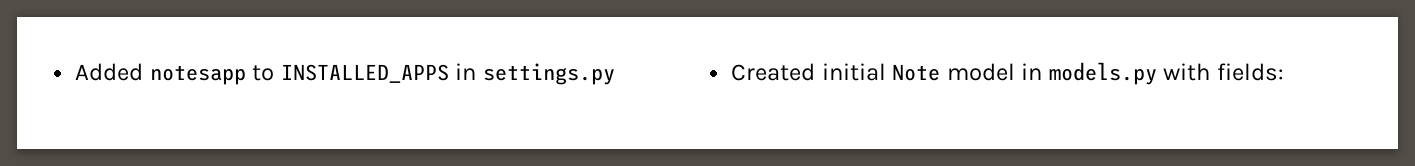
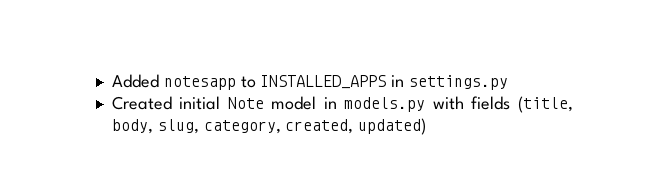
- Created initial Note model in models.py with fields:
+ Created initial Note model in models.py with fields (title, body, slug, category, created, updated)

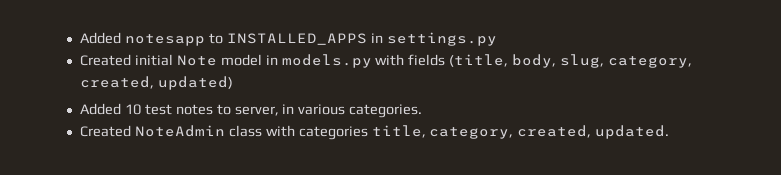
+ Added 10 test notes to server, in various categories.
+ Created NoteAdmin class with categories title, category, created, updated.

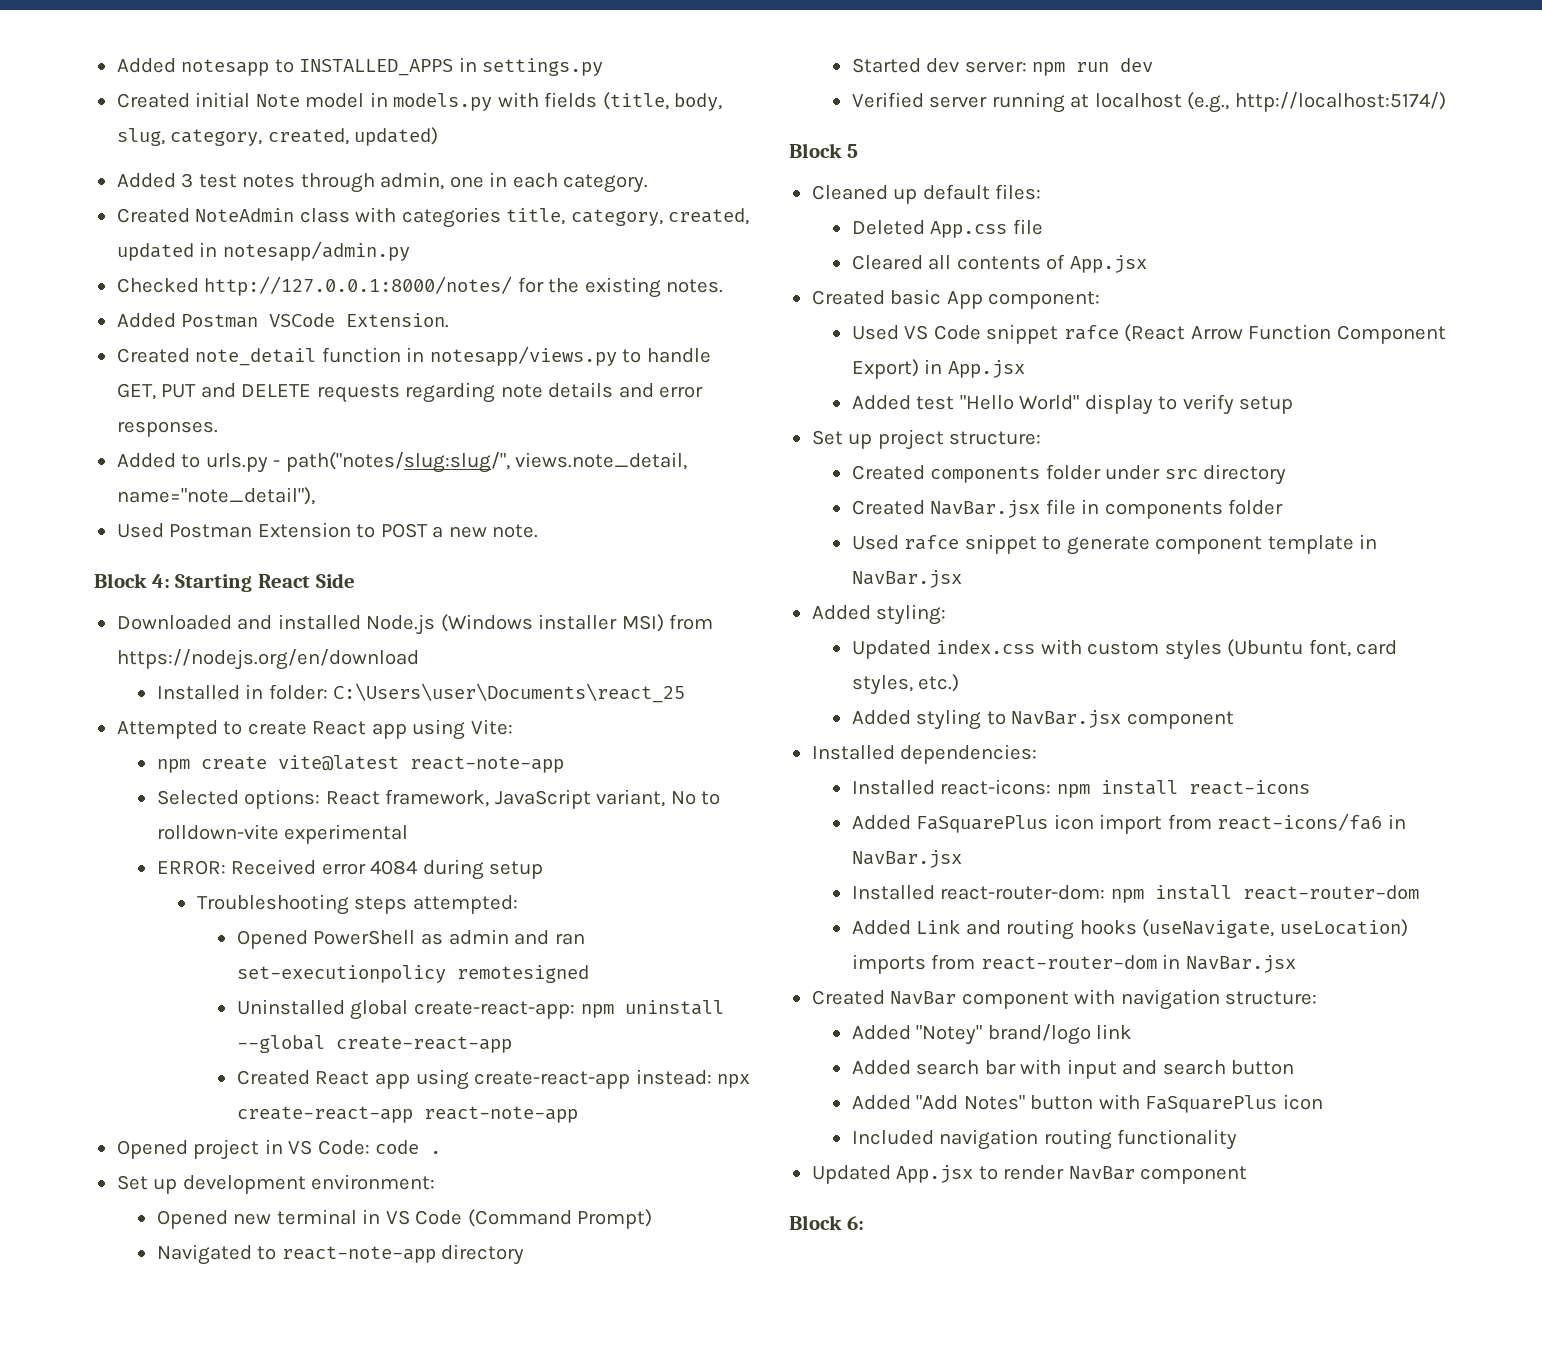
- Added 10 test notes to server, in various categories.
+ Added 3 test notes through admin, one in each category.
- Created NoteAdmin class with categories title, category, created, updated.
+ Created NoteAdmin class with categories title, category, created, updated in notesapp/admin.py
+ Checked http://127.0.0.1:8000/notes/ for the existing notes.
+ Added Postman VSCode Extension.
+ Created note_detail function in notesapp/views.py to handle GET, PUT and DELETE requests regarding note details and error responses.
+ Added to urls.py - path("notes/slug:slug/", views.note_detail, name="note_detail"),
+ Used Postman Extension to POST a new note.
+ Block 4: Starting React Side
+ Downloaded and installed Node.js (Windows installer MSI) from https://nodejs.org/en/download
+ Installed in folder: C:\Users\user\Documents\react_25
+ Attempted to create React app using Vite:
+ npm create vite@latest react-note-app
+ Selected options: React framework, JavaScript variant, No to rolldown-vite experimental
+ ERROR: Received error 4084 during setup
+ Troubleshooting steps attempted:
+ Opened PowerShell as admin and ran set-executionpolicy remotesigned
+ Uninstalled global create-react-app: npm uninstall --global create-react-app
+ Created React app using create-react-app instead: npx create-react-app react-note-app
+ Opened project in VS Code: code .
+ Set up development environment:
+ Opened new terminal in VS Code (Command Prompt)
+ Navigated to react-note-app directory
+ Started dev server: npm run dev
+ Verified server running at localhost (e.g., http://localhost:5174/)
+ Block 5
+ Cleaned up default files:
+ Deleted App.css file
+ Cleared all contents of App.jsx
+ Created basic App component:
+ Used VS Code snippet rafce (React Arrow Function Component Export) in App.jsx
+ Added test "Hello World" display to verify setup
+ Set up project structure:
+ Created components folder under src directory
+ Created NavBar.jsx file in components folder
+ Used rafce snippet to generate component template in NavBar.jsx
+ Added styling:
+ Updated index.css with custom styles (Ubuntu font, card styles, etc.)
+ Added styling to NavBar.jsx component
+ Installed dependencies:
+ Installed react-icons: npm install react-icons
+ Added FaSquarePlus icon import from react-icons/fa6 in NavBar.jsx
+ Installed react-router-dom: npm install react-router-dom
+ Added Link and routing hooks (useNavigate, useLocation) imports from react-router-dom in NavBar.jsx
+ Created NavBar component with navigation structure:
+ Added "Notey" brand/logo link
+ Added search bar with input and search button
+ Added "Add Notes" button with FaSquarePlus icon
+ Included navigation routing functionality
+ Updated App.jsx to render NavBar component
+ Block 6:

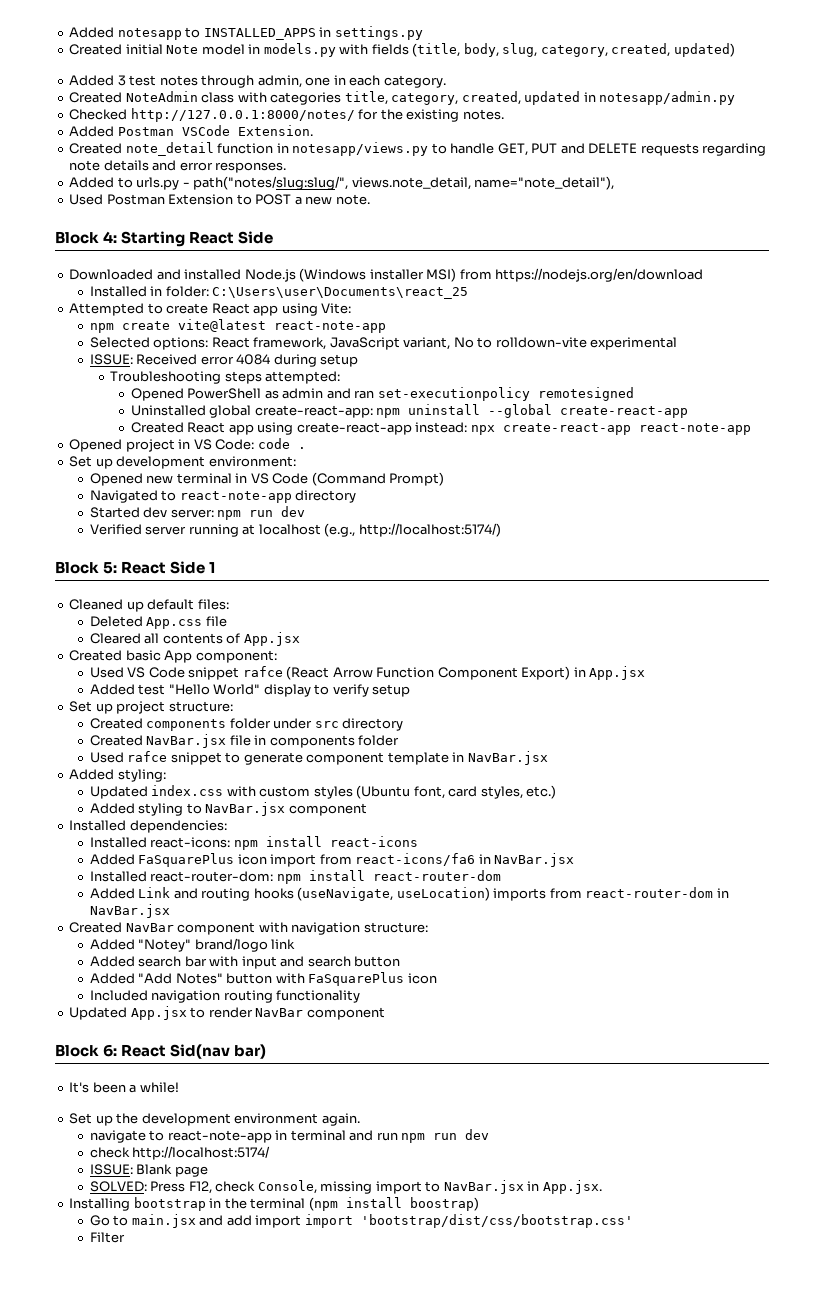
- ERROR: Received error 4084 during setup
+ ISSUE: Received error 4084 during setup
- Block 5
+ Block 5: React Side 1
- Block 6:
+ Block 6: React Sid(nav bar)
+ It's been a while!
+ Set up the development environment again.
+ navigate to react-note-app in terminal and run npm run dev
+ check http://localhost:5174/
+ ISSUE: Blank page
+ SOLVED: Press F12, check Console, missing import to NavBar.jsx in App.jsx.
+ Installing bootstrap in the terminal (npm install boostrap)
+ Go to main.jsx and add import import 'bootstrap/dist/css/bootstrap.css'
+ Filter

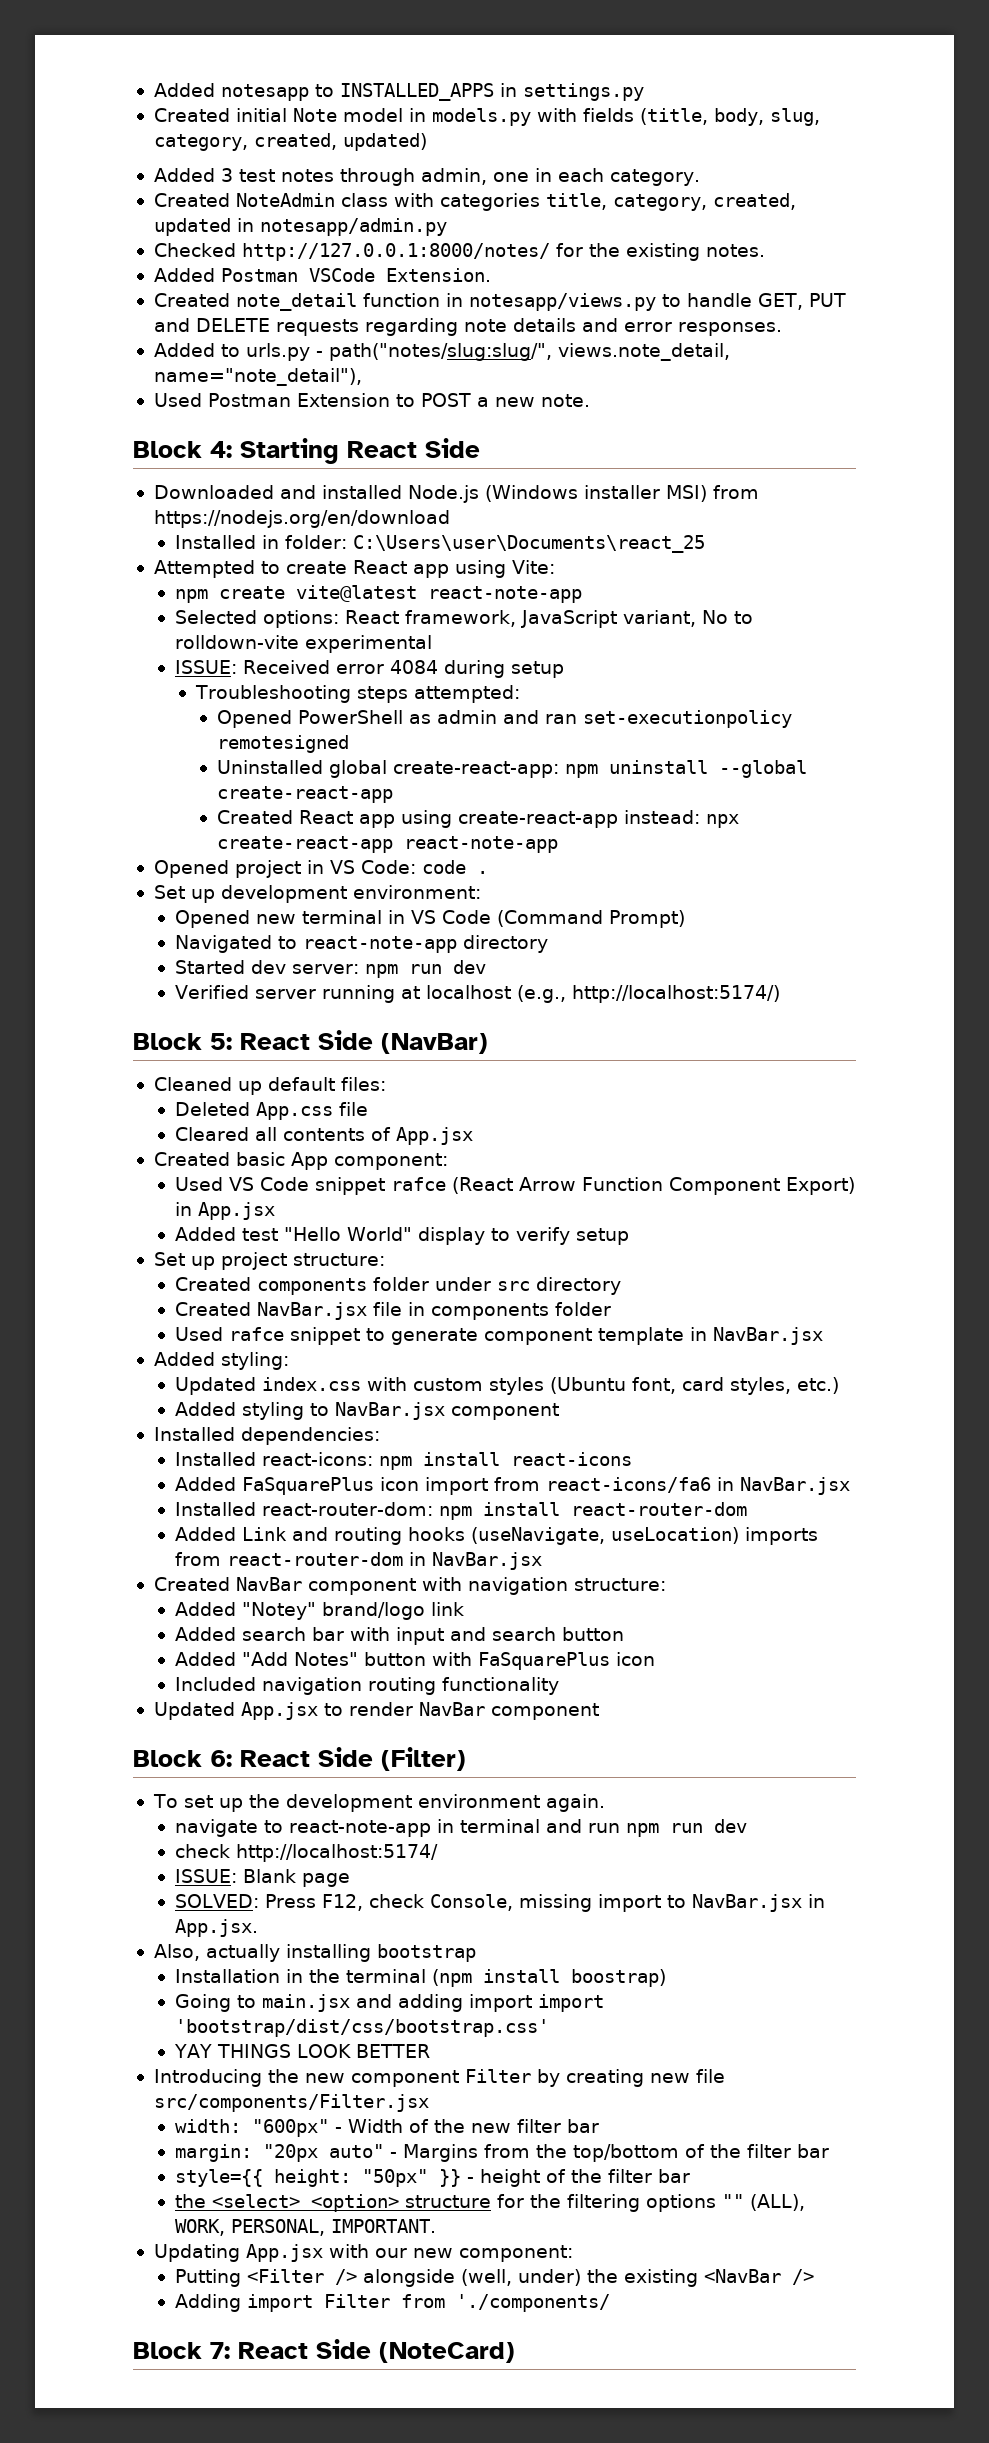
- Block 5: React Side 1
+ Block 5: React Side (NavBar)
- Block 6: React Sid(nav bar)
- It's been a while!
- Set up the development environment again.
+ Block 6: React Side (Filter)
+ To set up the development environment again.
- Installing bootstrap in the terminal (npm install boostrap)
+ Also, actually installing bootstrap
+ Installation in the terminal (npm install boostrap)
- Go to main.jsx and add import import 'bootstrap/dist/css/bootstrap.css'
+ Going to main.jsx and adding import import 'bootstrap/dist/css/bootstrap.css'
- Filter
+ YAY THINGS LOOK BETTER
+ Introducing the new component Filter by creating new file src/components/Filter.jsx
+ width: "600px" - Width of the new filter bar
+ margin: "20px auto" - Margins from the top/bottom of the filter bar
+ style={{ height: "50px" }} - height of the filter bar
+ the <select> <option> structure for the filtering options "" (ALL), WORK, PERSONAL, IMPORTANT.
+ Updating App.jsx with our new component:
+ Putting <Filter /> alongside (well, under) the existing <NavBar />
+ Adding import Filter from './components/
+ Block 7: React Side (NoteCard)

